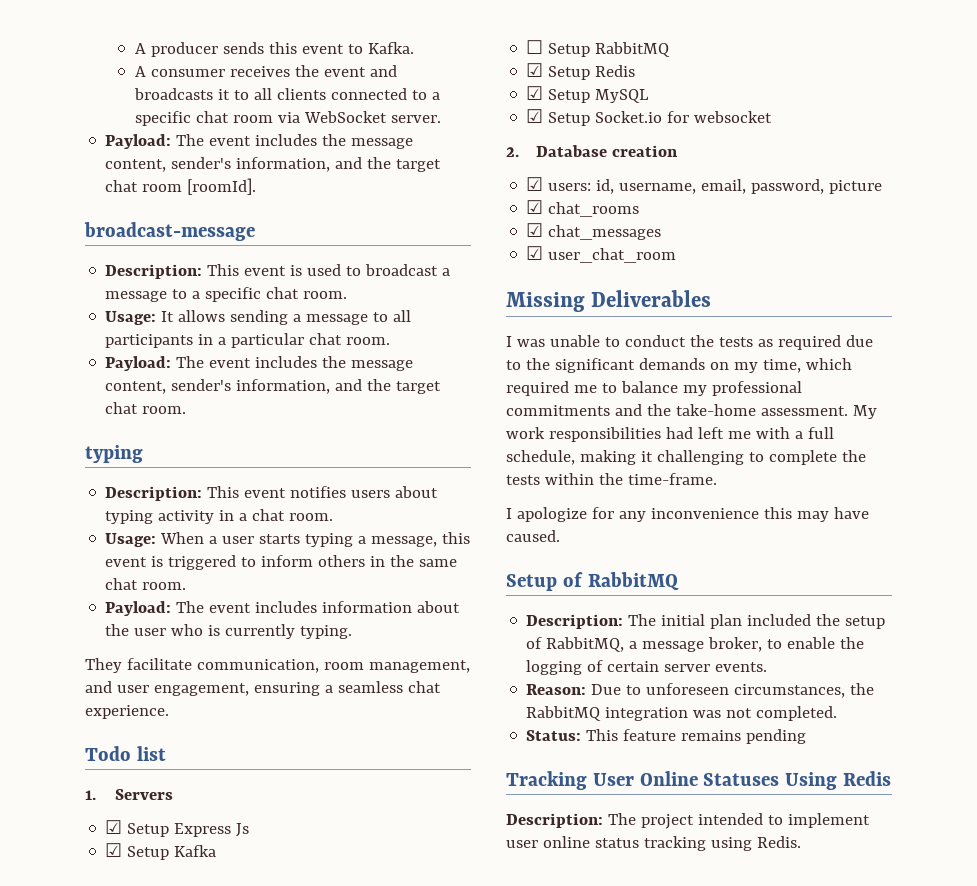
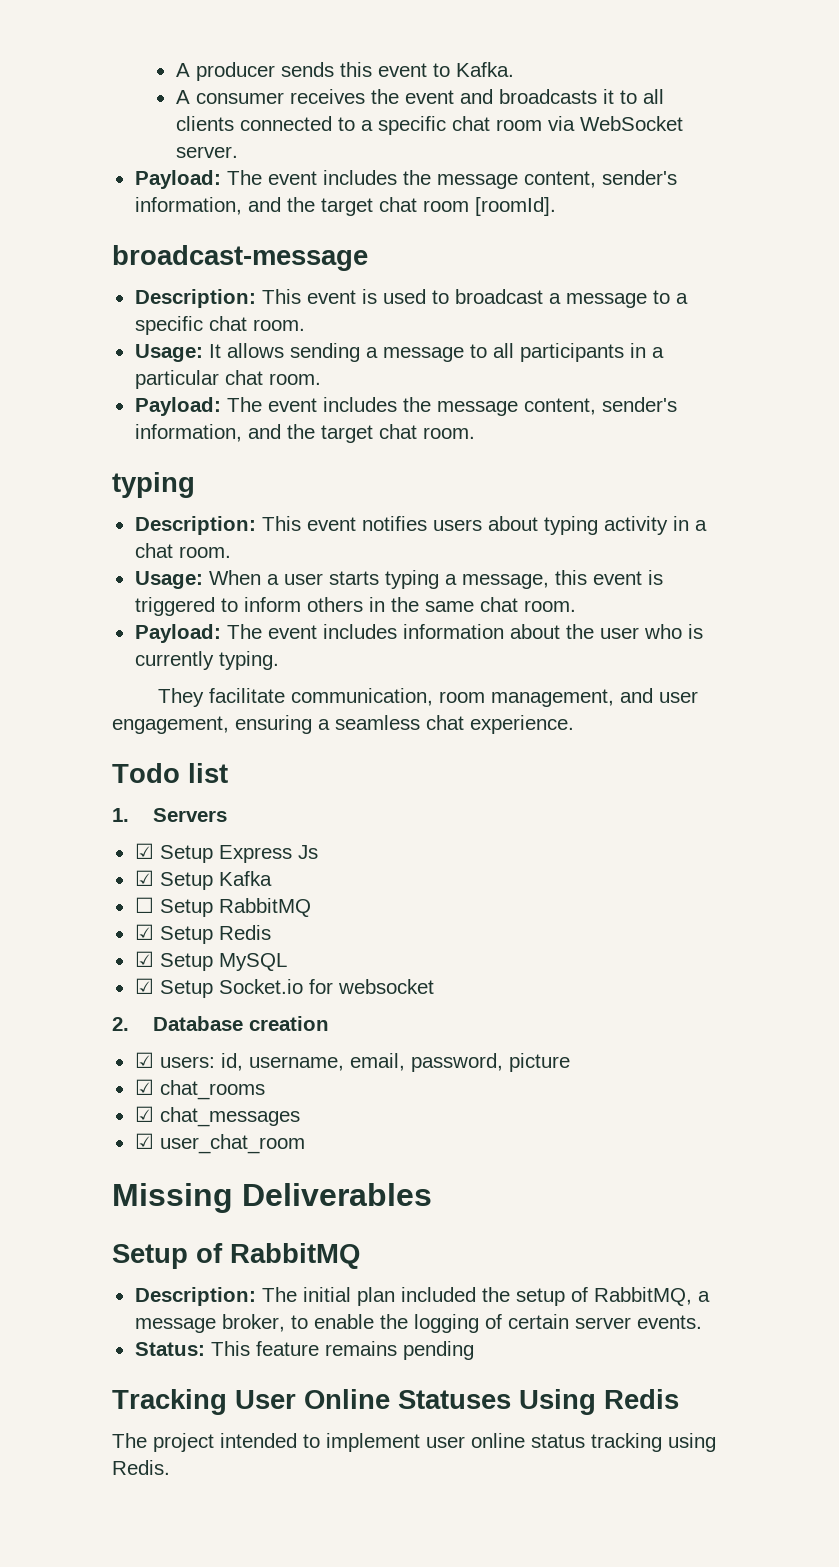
- I was unable to conduct the tests as required due to the significant demands on my time, which required me to balance my professional commitments and the take-home assessment. My work responsibilities had left me with a full schedule, making it challenging to complete the tests within the time-frame.
- I apologize for any inconvenience this may have caused.
- Reason: Due to unforeseen circumstances, the RabbitMQ integration was not completed.
- Description: The project intended to implement user online status tracking using Redis.
+ The project intended to implement user online status tracking using Redis.

